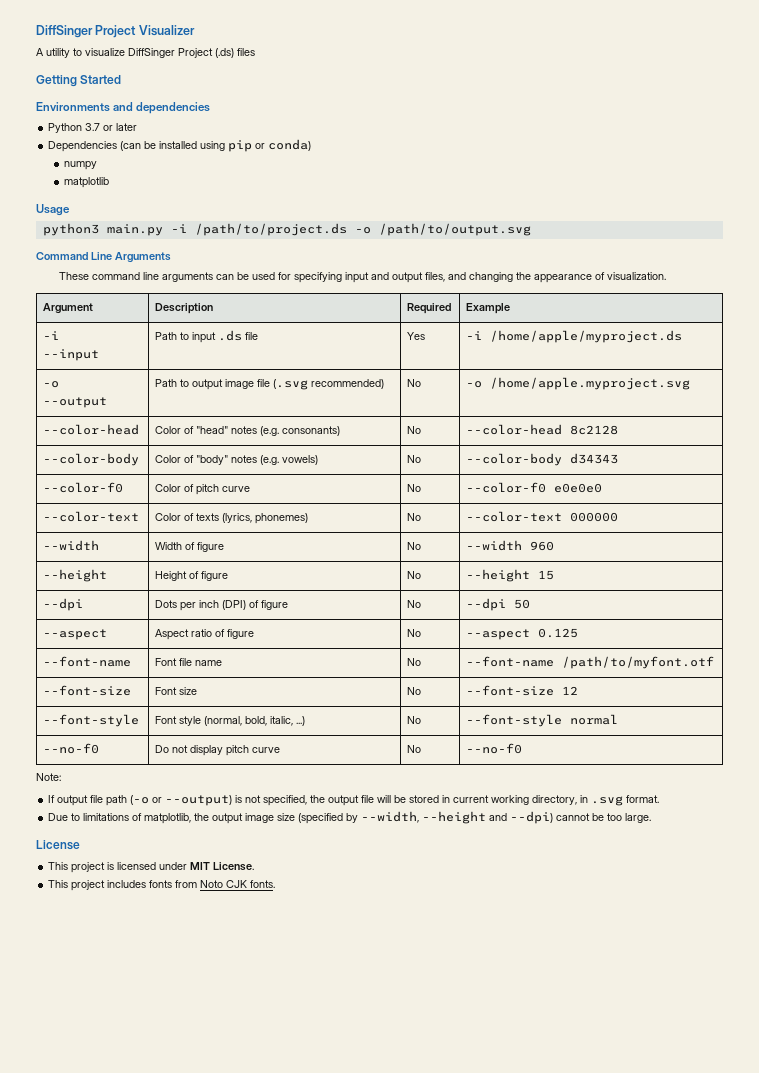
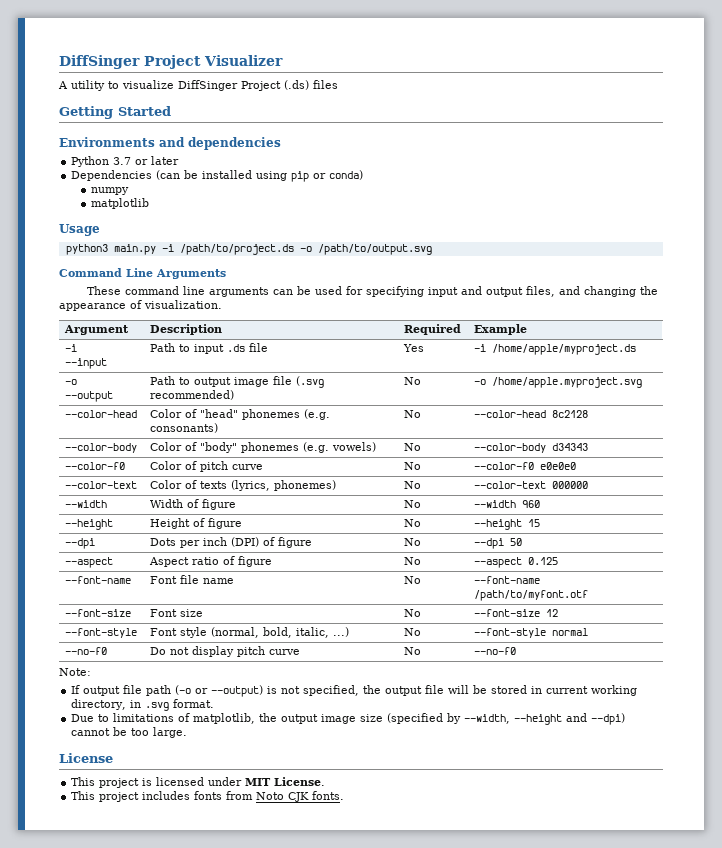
- --color-head | Color of "head" notes (e.g. consonants) | No | --color-head 8c2128
+ --color-head | Color of "head" phonemes (e.g. consonants) | No | --color-head 8c2128
- --color-body | Color of "body" notes (e.g. vowels) | No | --color-body d34343
+ --color-body | Color of "body" phonemes (e.g. vowels) | No | --color-body d34343

